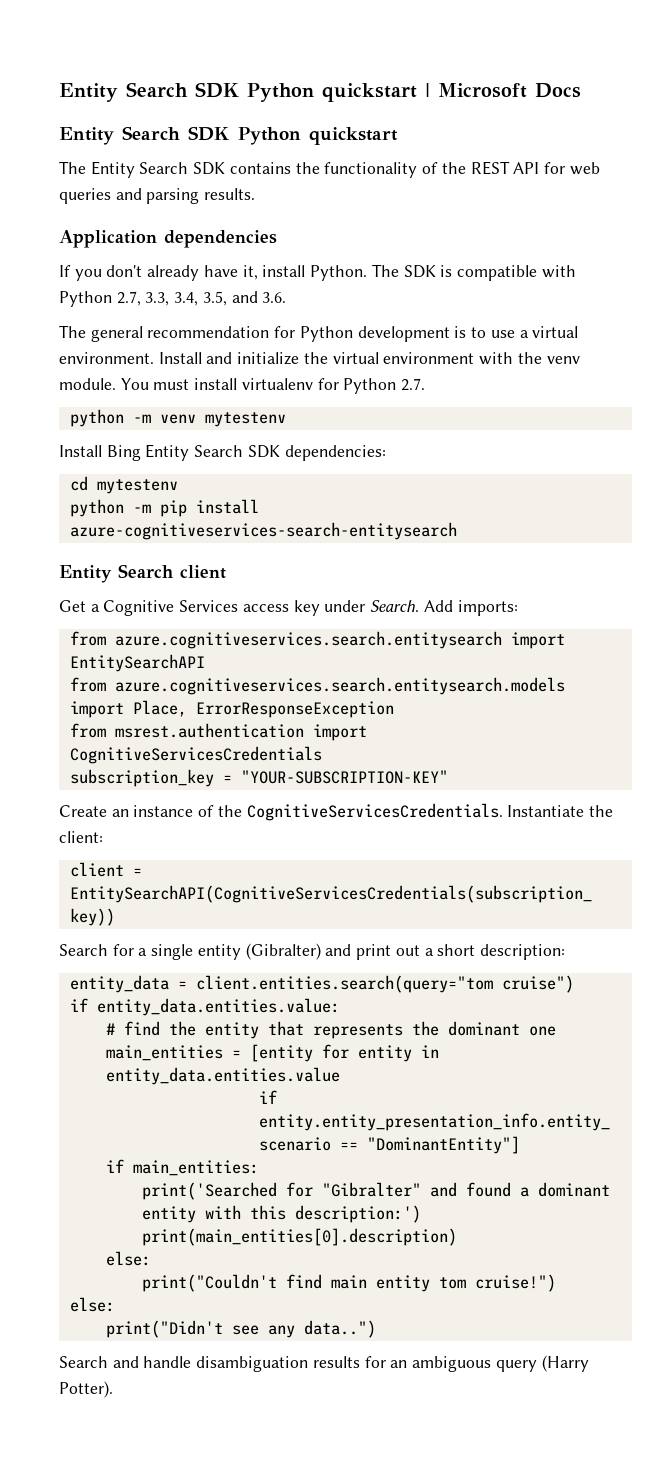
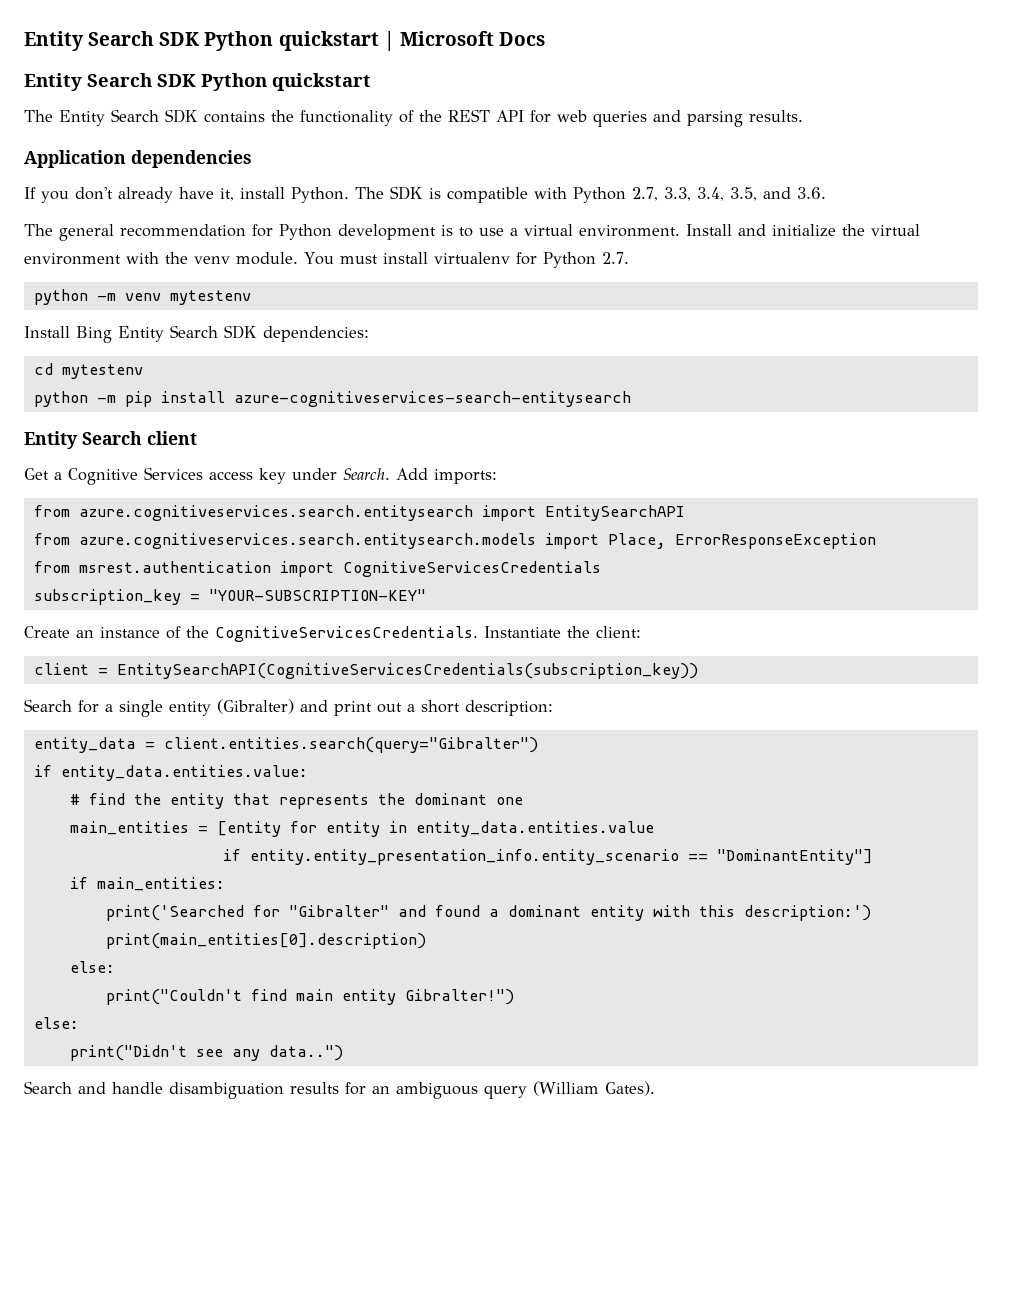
- entity_data = client.entities.search(query="tom cruise")
+ entity_data = client.entities.search(query="Gibralter")
- print("Couldn't find main entity tom cruise!")
+ print("Couldn't find main entity Gibralter!")
- Search and handle disambiguation results for an ambiguous query (Harry Potter).
+ Search and handle disambiguation results for an ambiguous query (William Gates).

